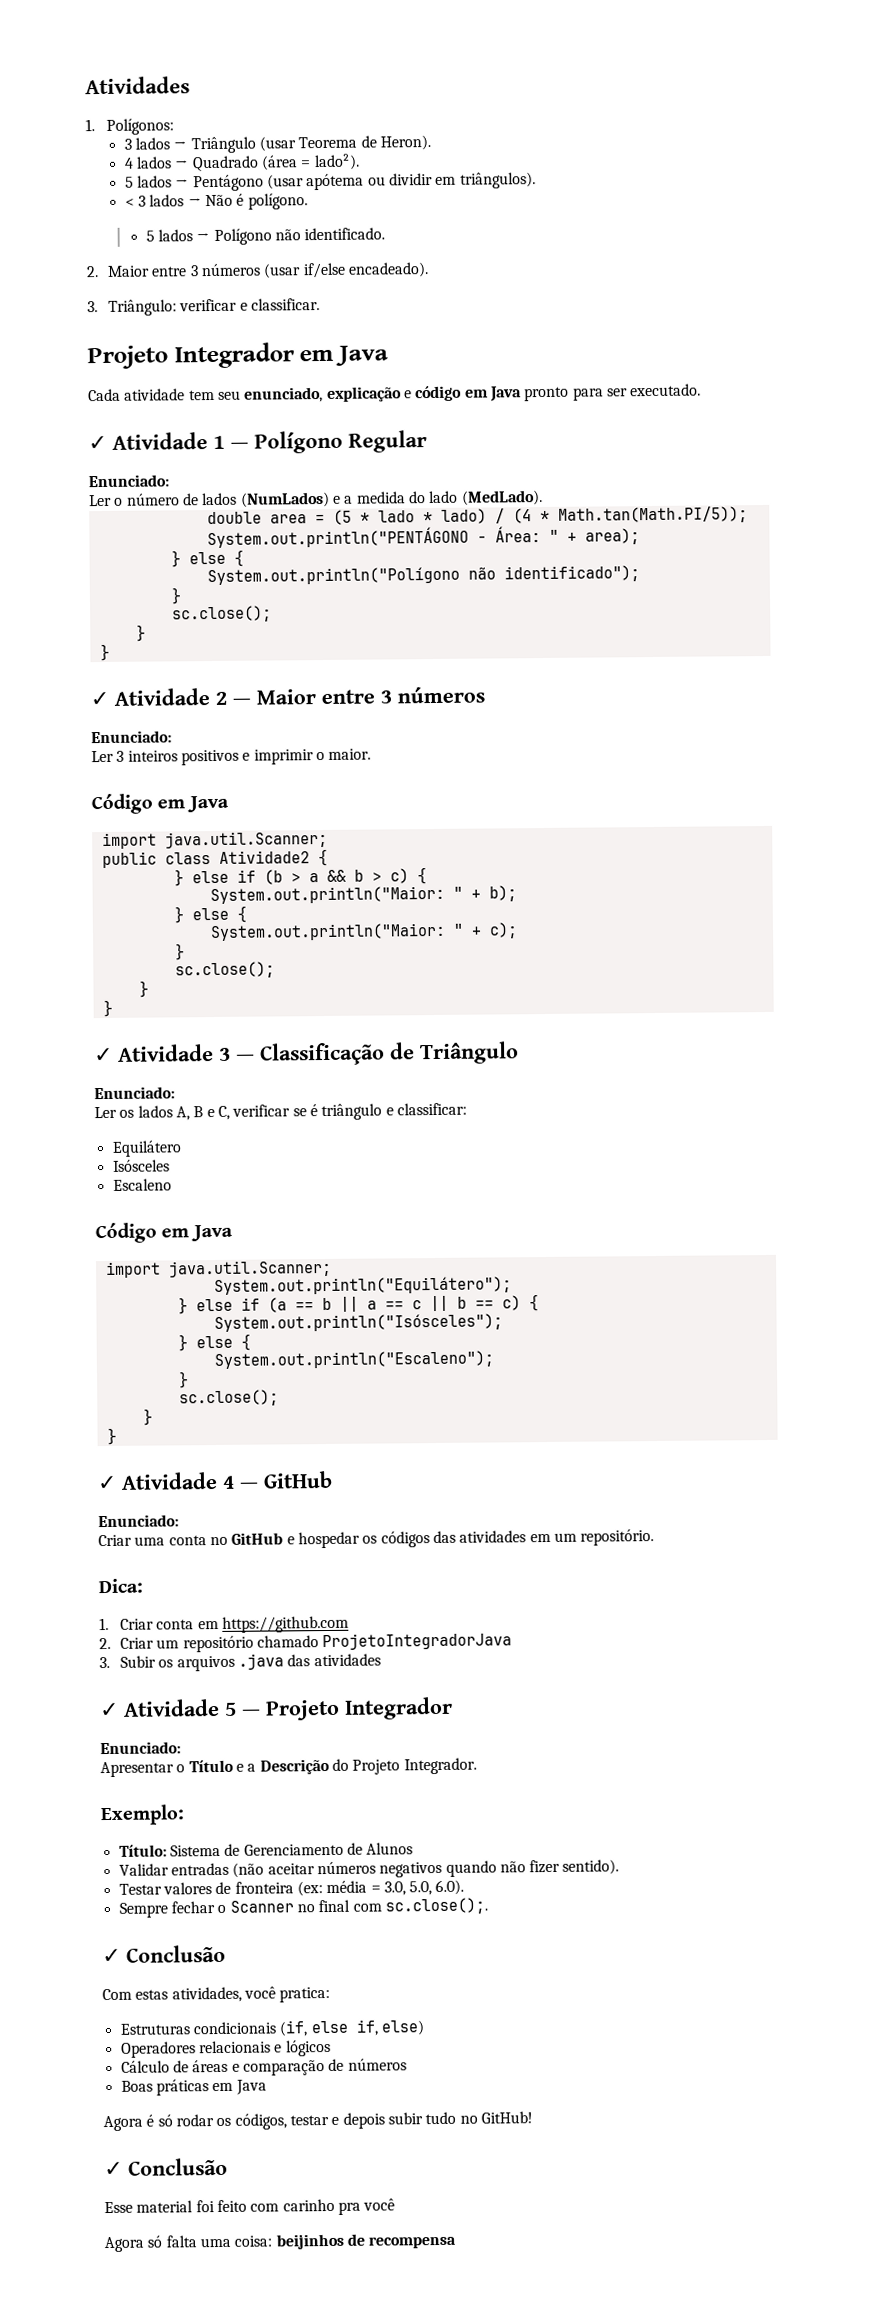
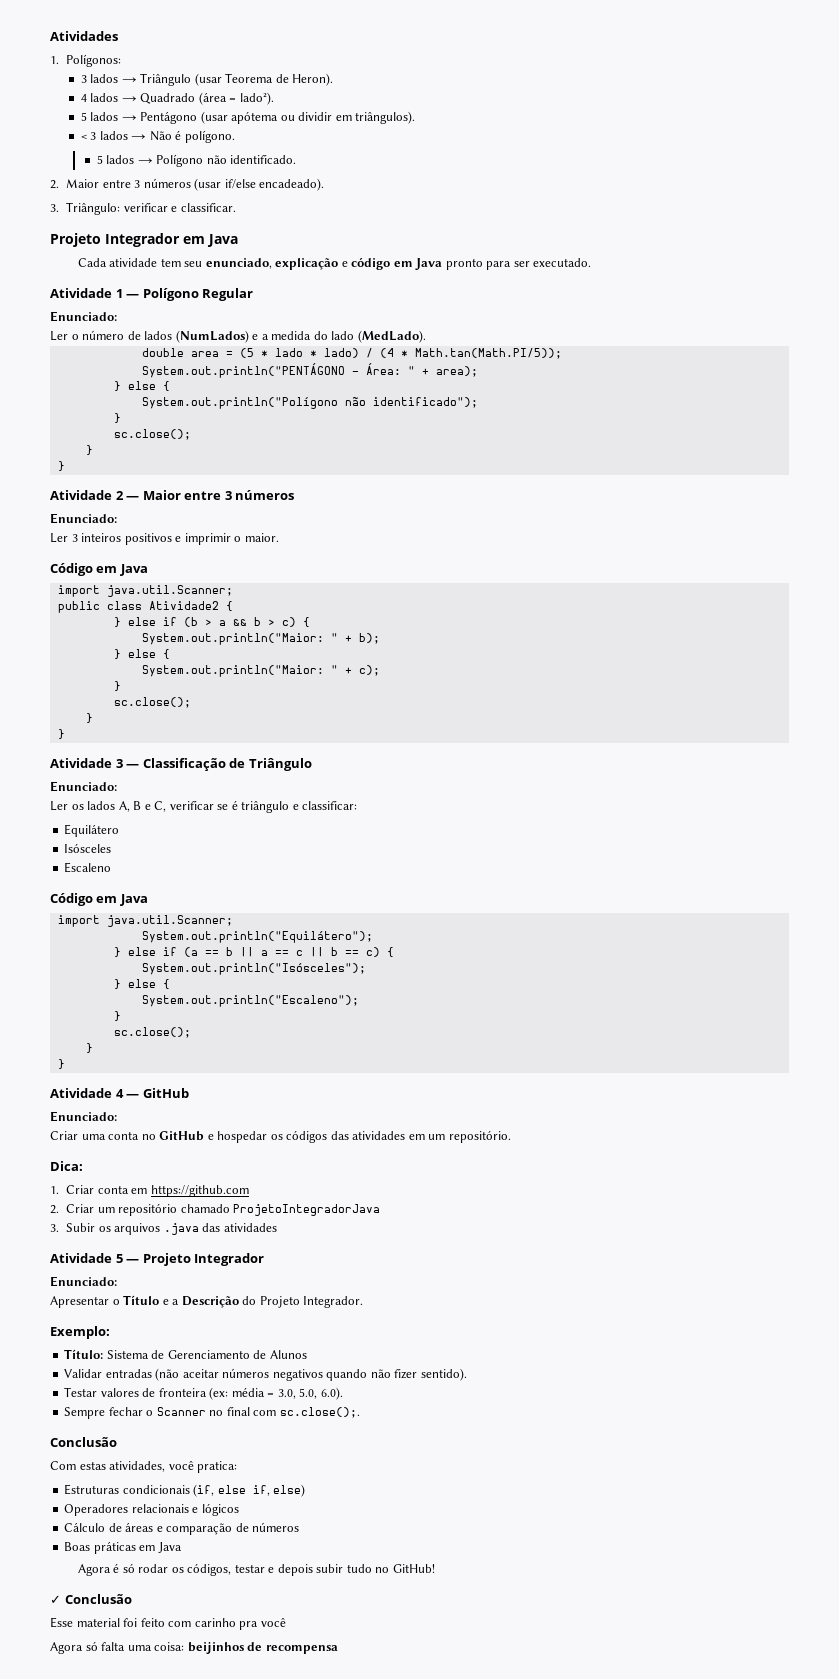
- ✓ Atividade 1 — Polígono Regular
+ Atividade 1 — Polígono Regular
- ✓ Atividade 2 — Maior entre 3 números
+ Atividade 2 — Maior entre 3 números
- ✓ Atividade 3 — Classificação de Triângulo
+ Atividade 3 — Classificação de Triângulo
- ✓ Atividade 4 — GitHub
+ Atividade 4 — GitHub
- ✓ Atividade 5 — Projeto Integrador
+ Atividade 5 — Projeto Integrador
  Sempre fechar o Scanner no final com sc.close();.
- ✓ Conclusão
+ Conclusão

